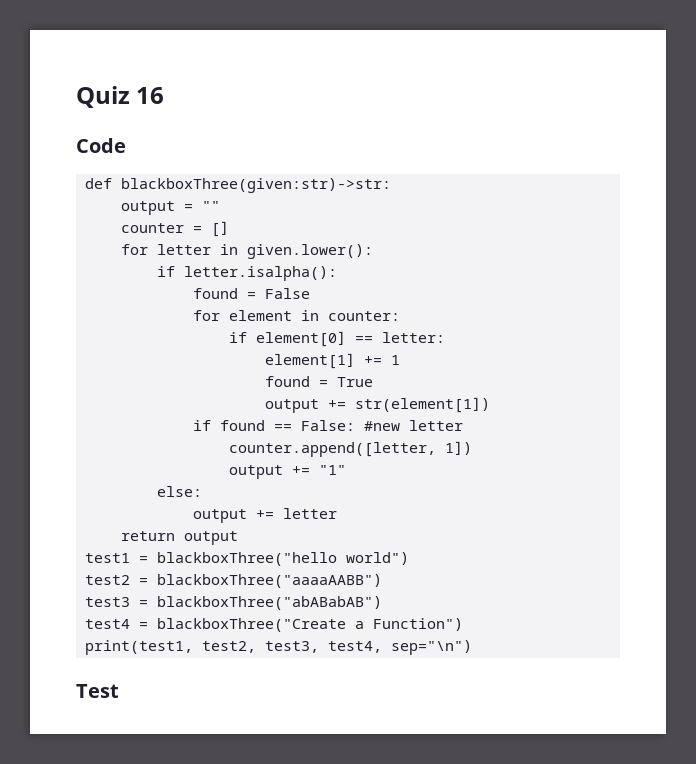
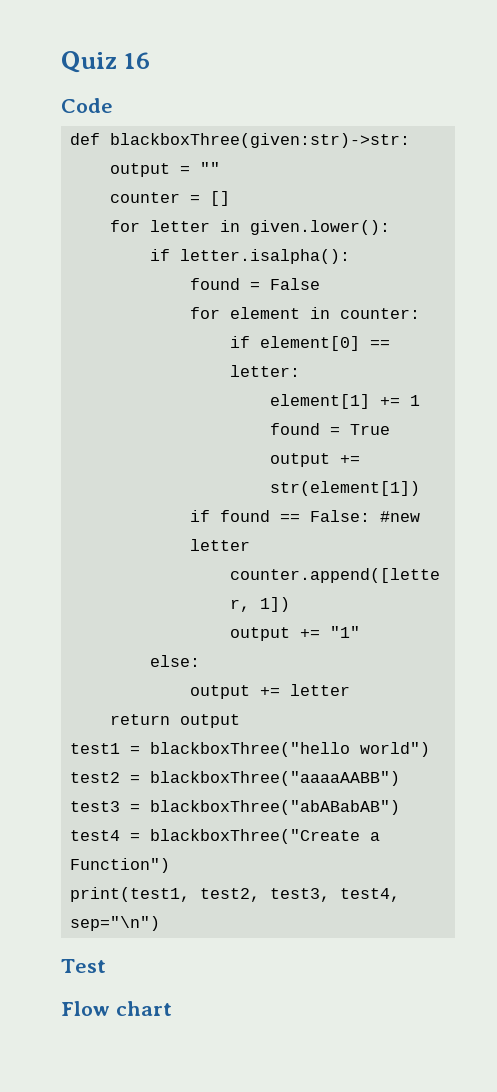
+ Flow chart

